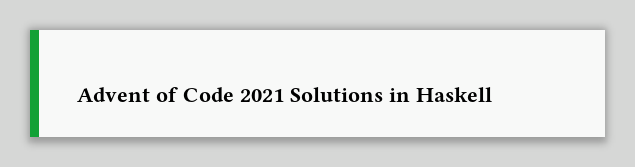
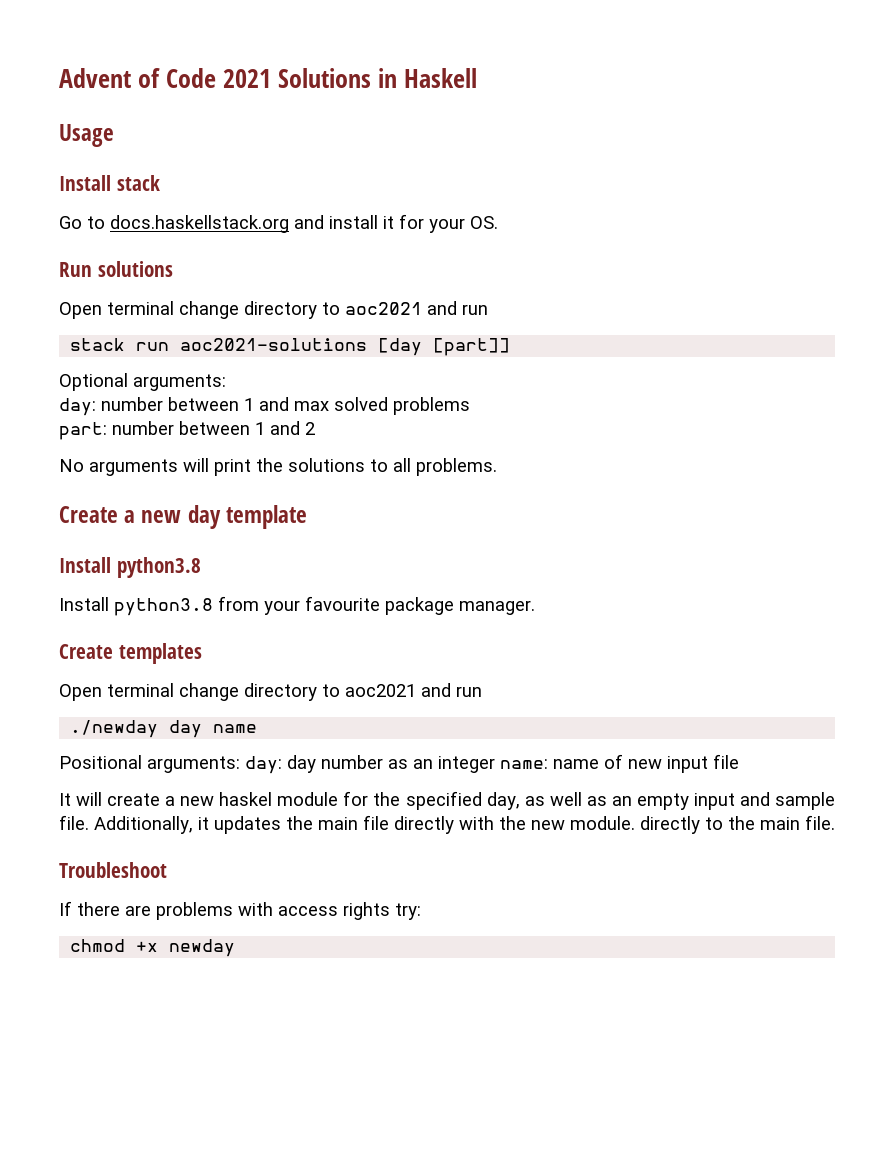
+ Usage
+ Install stack
+ Go to docs.haskellstack.org and install it for your OS.
+ Run solutions
+ Open terminal change directory to aoc2021 and run
+ stack run aoc2021-solutions [day [part]]
+ Optional arguments:
+ day: number between 1 and max solved problems
+ part: number between 1 and 2
+ No arguments will print the solutions to all problems.
+ Create a new day template
+ Install python3.8
+ Install python3.8 from your favourite package manager.
+ Create templates
+ Open terminal change directory to aoc2021 and run
+ ./newday day name
+ Positional arguments: day: day number as an integer name: name of new input file
+ It will create a new haskel module for the specified day, as well as an empty input and sample file. Additionally, it updates the main file directly with the new module. directly to the main file.
+ Troubleshoot
+ If there are problems with access rights try:
+ chmod +x newday

